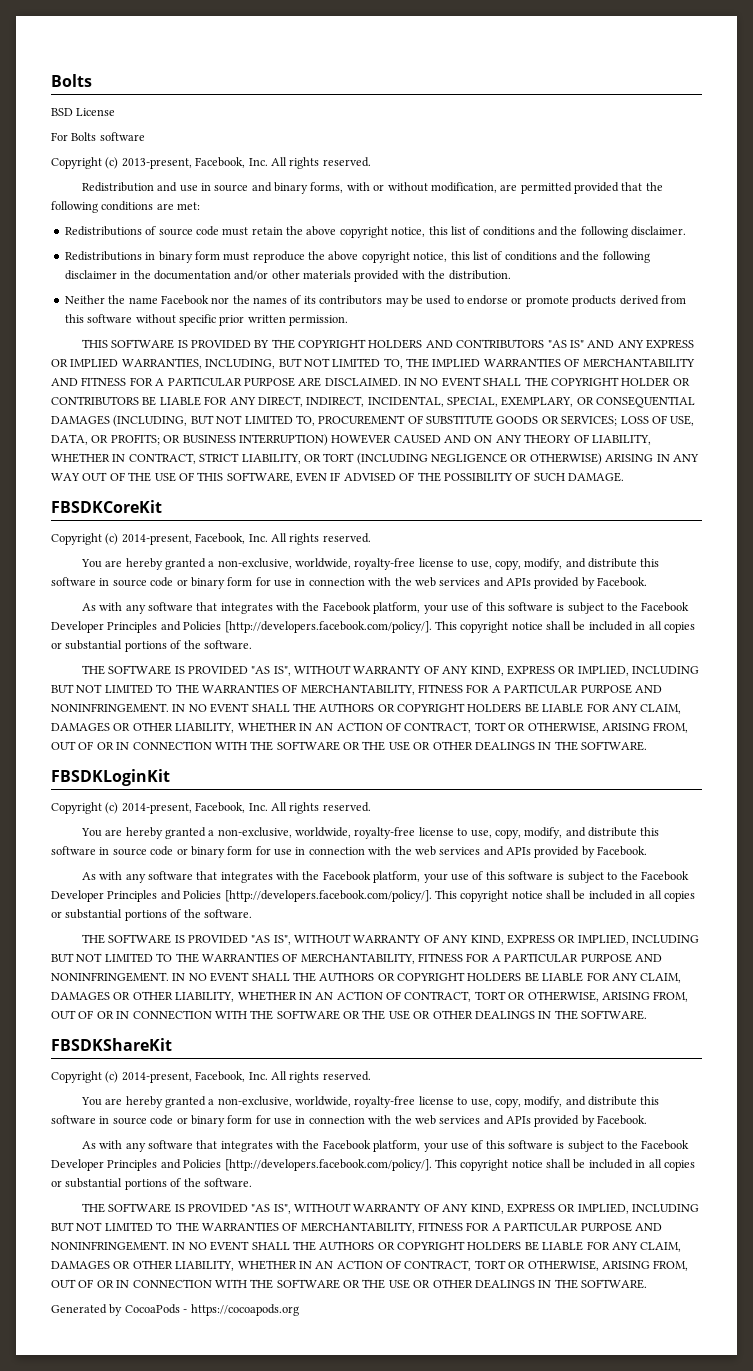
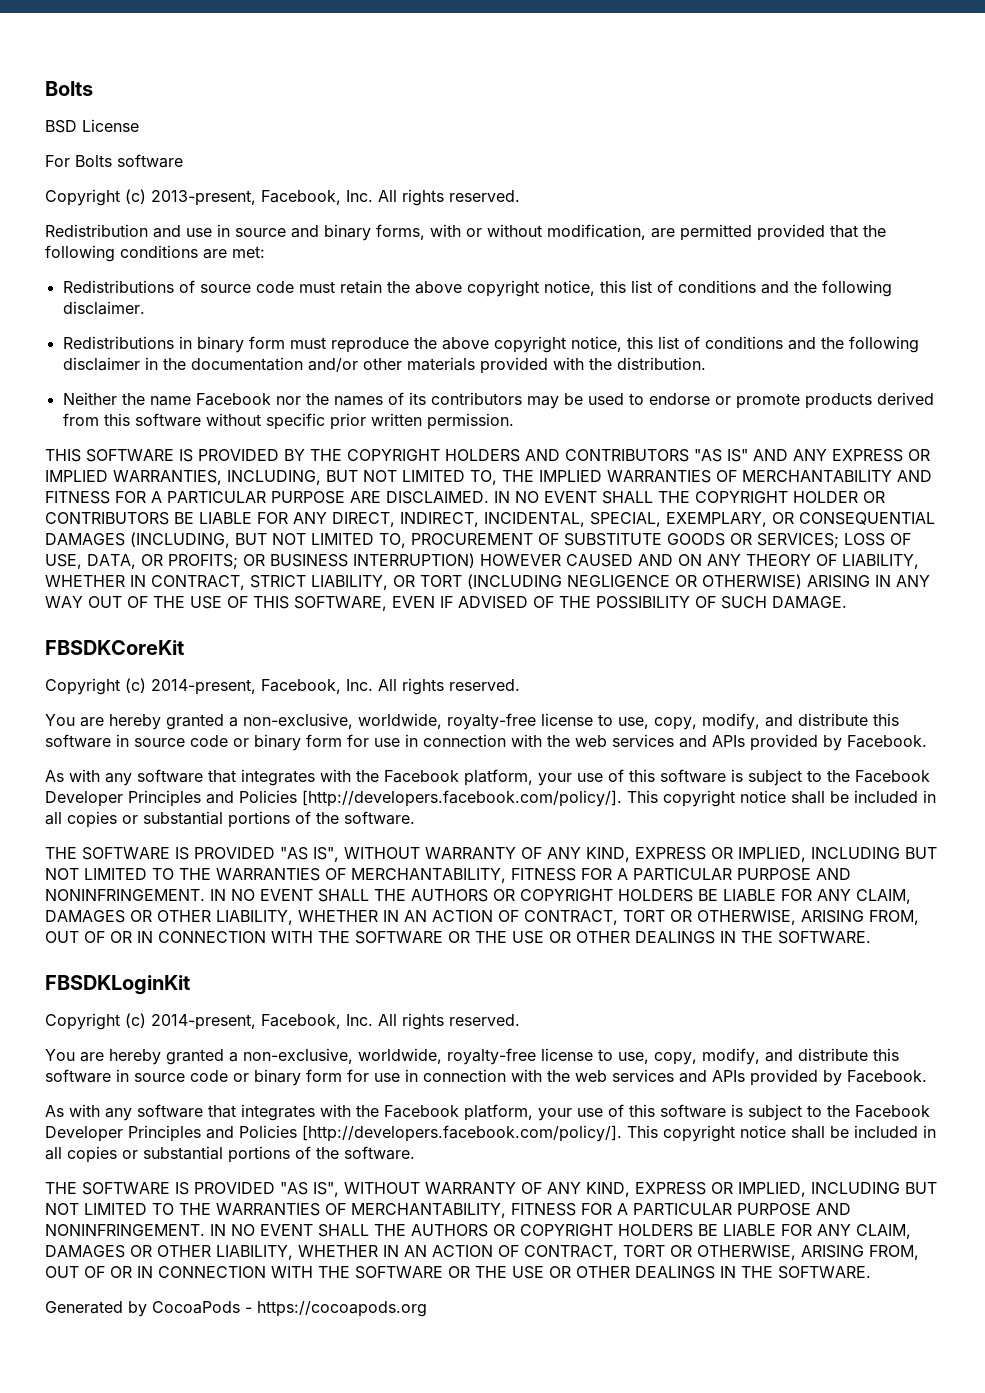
- FBSDKShareKit
- Copyright (c) 2014-present, Facebook, Inc. All rights reserved.
- You are hereby granted a non-exclusive, worldwide, royalty-free license to use, copy, modify, and distribute this software in source code or binary form for use in connection with the web services and APIs provided by Facebook.
- As with any software that integrates with the Facebook platform, your use of this software is subject to the Facebook Developer Principles and Policies [http://developers.facebook.com/policy/]. This copyright notice shall be included in all copies or substantial portions of the software.
- THE SOFTWARE IS PROVIDED "AS IS", WITHOUT WARRANTY OF ANY KIND, EXPRESS OR IMPLIED, INCLUDING BUT NOT LIMITED TO THE WARRANTIES OF MERCHANTABILITY, FITNESS FOR A PARTICULAR PURPOSE AND NONINFRINGEMENT. IN NO EVENT SHALL THE AUTHORS OR COPYRIGHT HOLDERS BE LIABLE FOR ANY CLAIM, DAMAGES OR OTHER LIABILITY, WHETHER IN AN ACTION OF CONTRACT, TORT OR OTHERWISE, ARISING FROM, OUT OF OR IN CONNECTION WITH THE SOFTWARE OR THE USE OR OTHER DEALINGS IN THE SOFTWARE.

